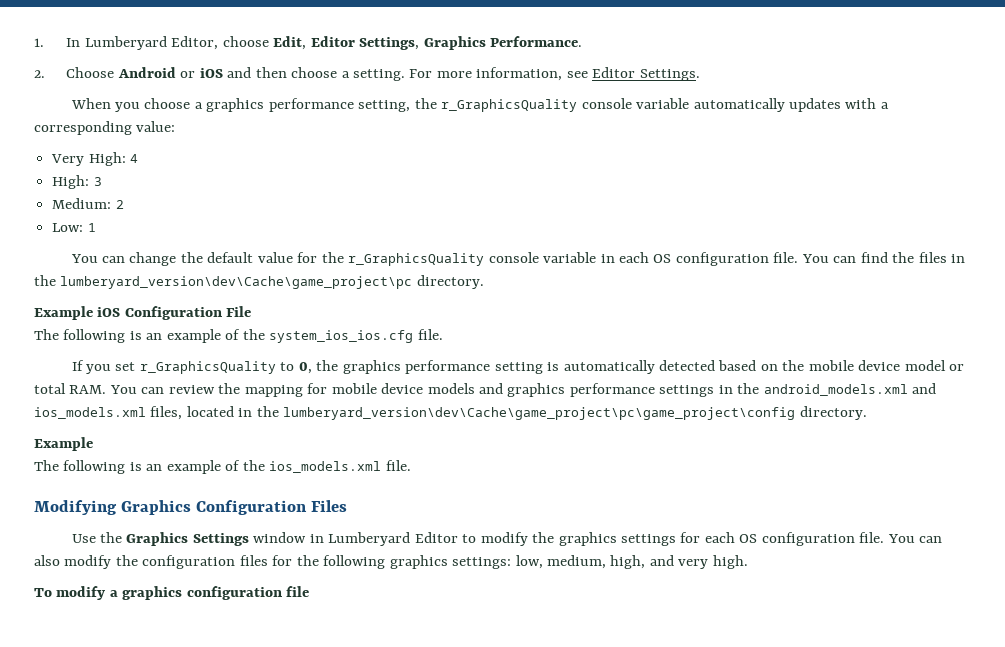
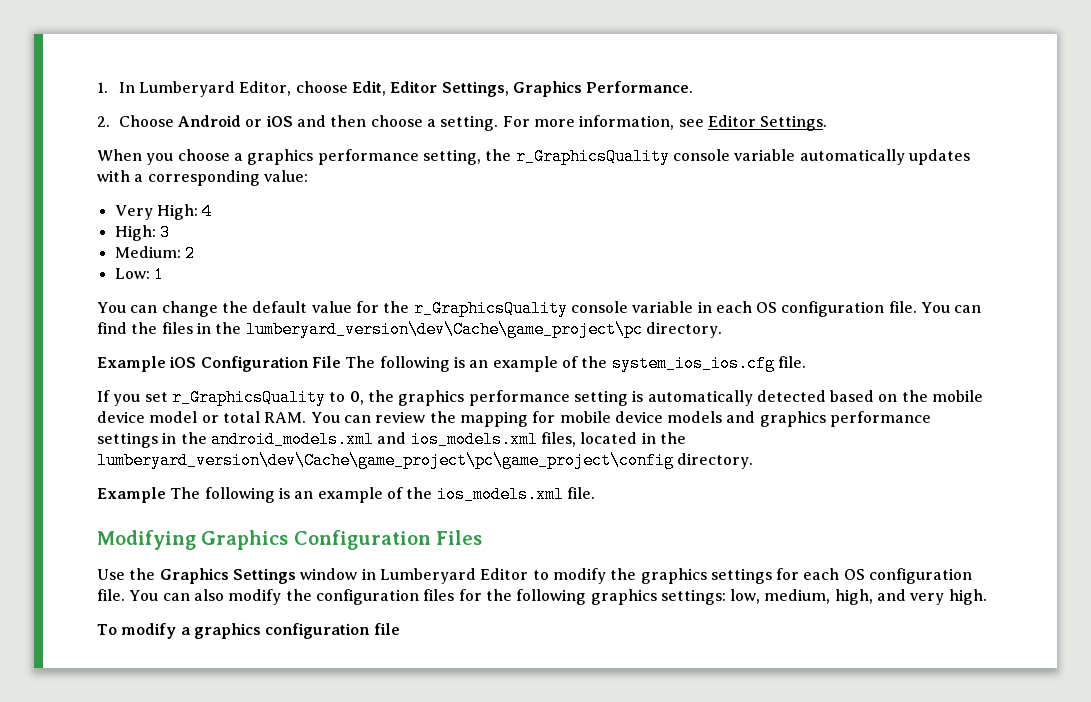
- Example iOS Configuration File
- The following is an example of the system_ios_ios.cfg file.
+ Example iOS Configuration File The following is an example of the system_ios_ios.cfg file.
  If you set r_GraphicsQuality to 0, the graphics performance setting is automatically detected based on the mobile device model or total RAM. You can review the mapping for mobile device models and graphics performance settings in the android_models.xml and ios_models.xml files, located in the lumberyard_version\dev\Cache\game_project\pc\game_project\config directory.
- Example
- The following is an example of the ios_models.xml file.
+ Example The following is an example of the ios_models.xml file.

